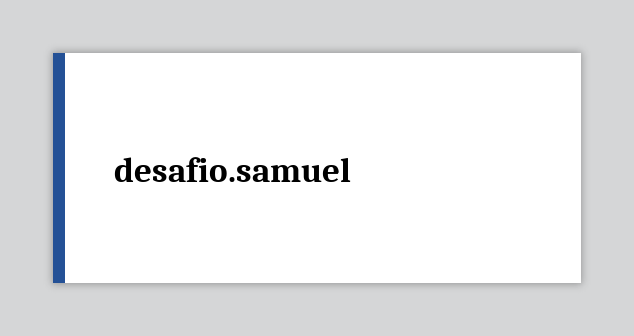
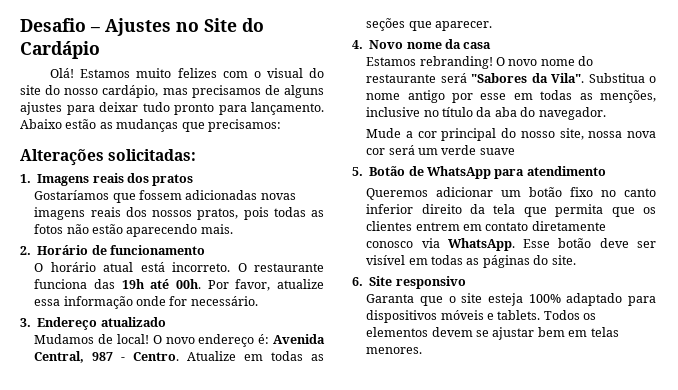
- desafio.samuel
+ Desafio – Ajustes no Site do Cardápio
+ Olá! Estamos muito felizes com o visual do site do nosso cardápio, mas precisamos de alguns ajustes para deixar tudo pronto para lançamento. Abaixo estão as mudanças que precisamos:
+ Alterações solicitadas:
+ 1. Imagens reais dos pratos
+ Gostaríamos que fossem adicionadas novas imagens reais dos nossos pratos, pois todas as fotos não estão aparecendo mais.
+ 2. Horário de funcionamento
+ O horário atual está incorreto. O restaurante funciona das 19h até 00h. Por favor, atualize essa informação onde for necessário.
+ 3. Endereço atualizado
+ Mudamos de local! O novo endereço é: Avenida Central, 987 - Centro. Atualize em todas as seções que aparecer.
+ 4. Novo nome da casa
+ Estamos rebranding! O novo nome do restaurante será "Sabores da Vila". Substitua o nome antigo por esse em todas as menções, inclusive no título da aba do navegador.
+ Mude a cor principal do nosso site, nossa nova cor será um verde suave
+ 5. Botão de WhatsApp para atendimento
+ Queremos adicionar um botão fixo no canto inferior direito da tela que permita que os clientes entrem em contato diretamente conosco via WhatsApp. Esse botão deve ser visível em todas as páginas do site.
+ 6. Site responsivo
+ Garanta que o site esteja 100% adaptado para dispositivos móveis e tablets. Todos os elementos devem se ajustar bem em telas menores.

